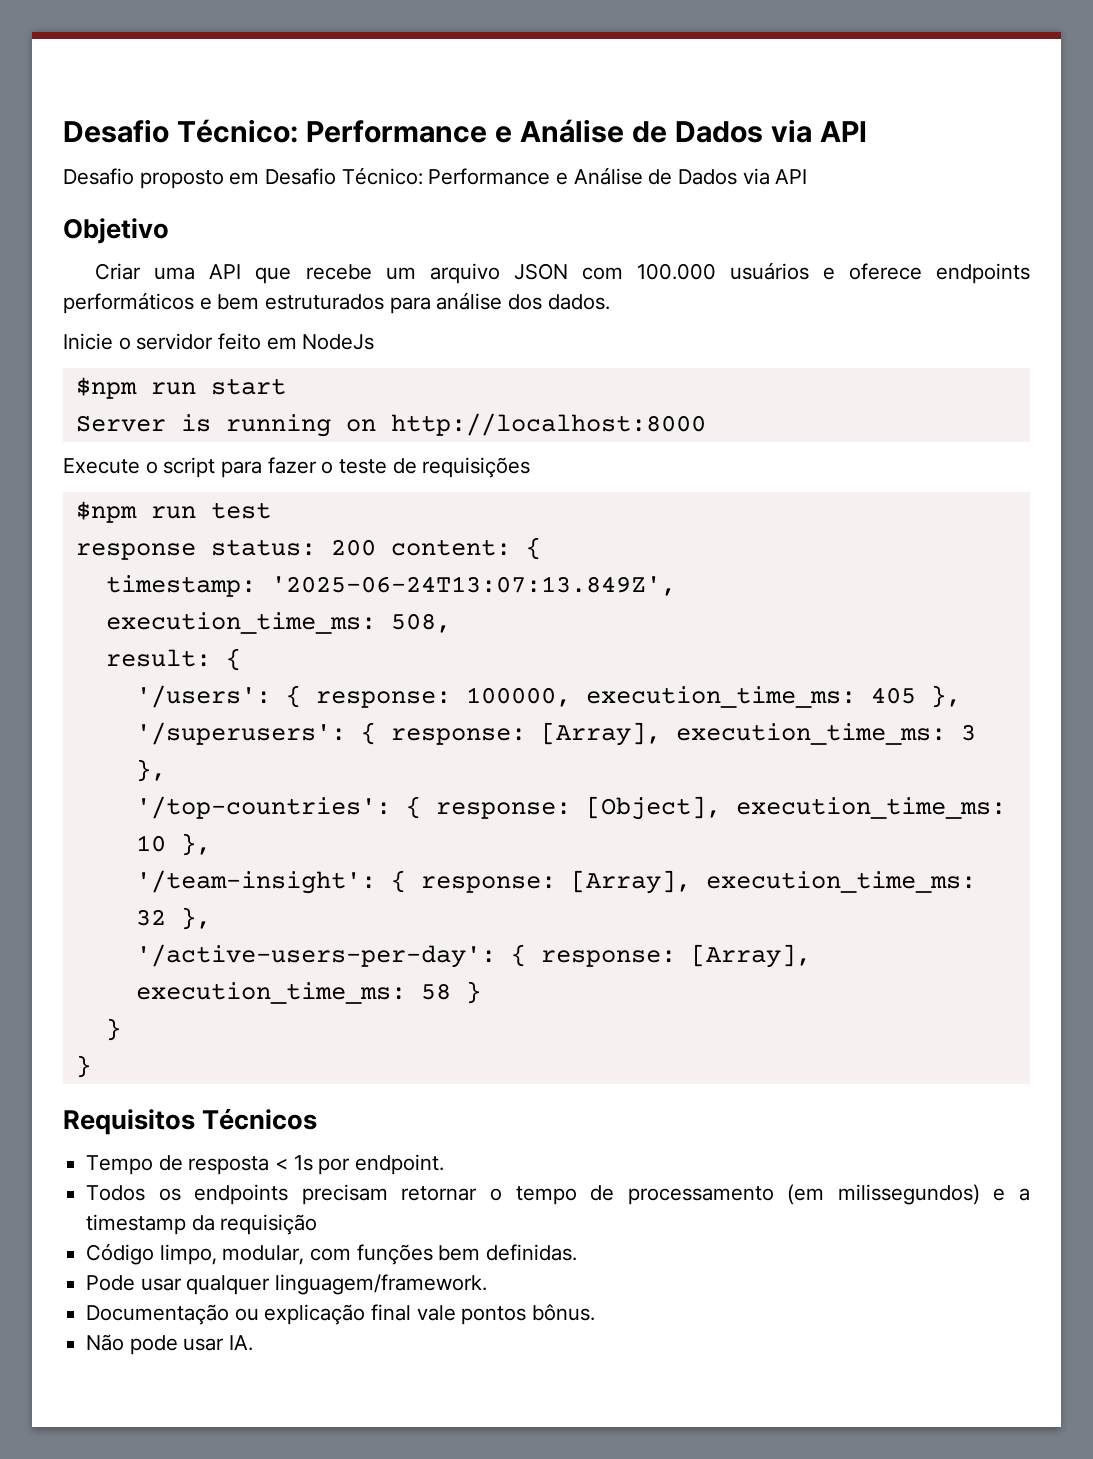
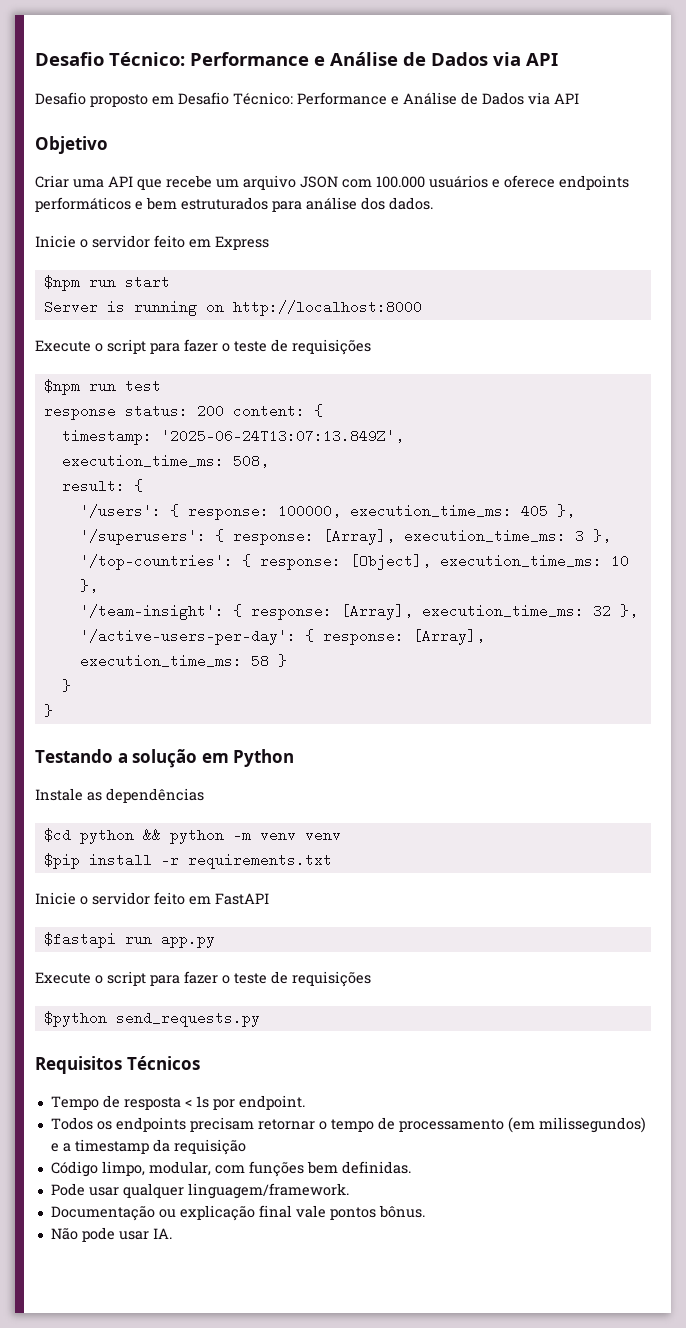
- Inicie o servidor feito em NodeJs
+ Inicie o servidor feito em Express
+ Testando a solução em Python
+ Instale as dependências
+ $cd python && python -m venv venv
+ $pip install -r requirements.txt
+ Inicie o servidor feito em FastAPI
+ $fastapi run app.py
+ Execute o script para fazer o teste de requisições
+ $python send_requests.py

